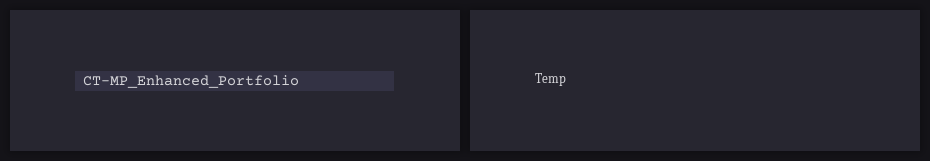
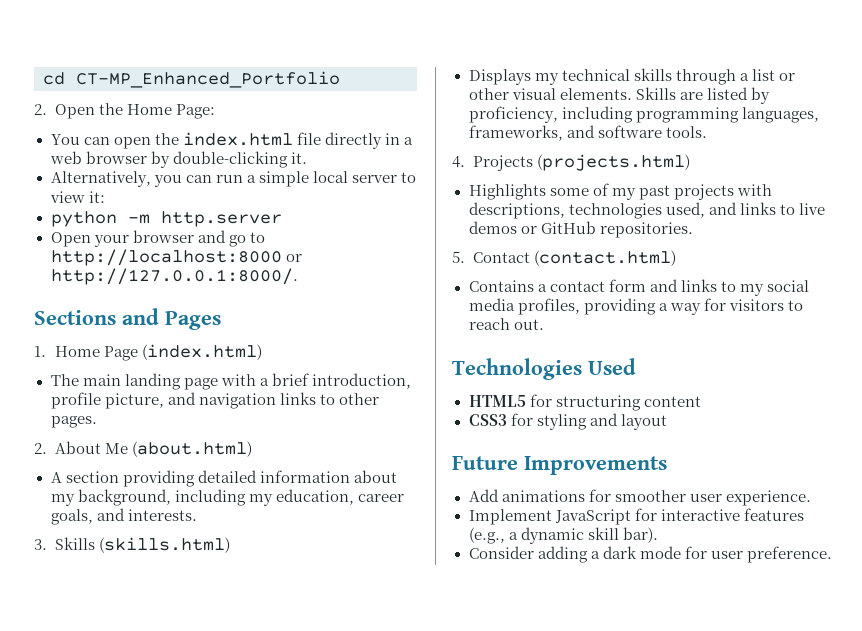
- CT-MP_Enhanced_Portfolio
+ cd CT-MP_Enhanced_Portfolio
- Temp
+ 2. Open the Home Page:
+ You can open the index.html file directly in a web browser by double-clicking it.
+ Alternatively, you can run a simple local server to view it:
+ python -m http.server
+ Open your browser and go to http://localhost:8000 or http://127.0.0.1:8000/.
+ Sections and Pages
+ 1. Home Page (index.html)
+ The main landing page with a brief introduction, profile picture, and navigation links to other pages.
+ 2. About Me (about.html)
+ A section providing detailed information about my background, including my education, career goals, and interests.
+ 3. Skills (skills.html)
+ Displays my technical skills through a list or other visual elements. Skills are listed by proficiency, including programming languages, frameworks, and software tools.
+ 4. Projects (projects.html)
+ Highlights some of my past projects with descriptions, technologies used, and links to live demos or GitHub repositories.
+ 5. Contact (contact.html)
+ Contains a contact form and links to my social media profiles, providing a way for visitors to reach out.
+ Technologies Used
+ HTML5 for structuring content
+ CSS3 for styling and layout
+ Future Improvements
+ Add animations for smoother user experience.
+ Implement JavaScript for interactive features (e.g., a dynamic skill bar).
+ Consider adding a dark mode for user preference.

